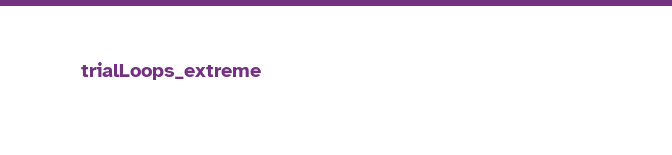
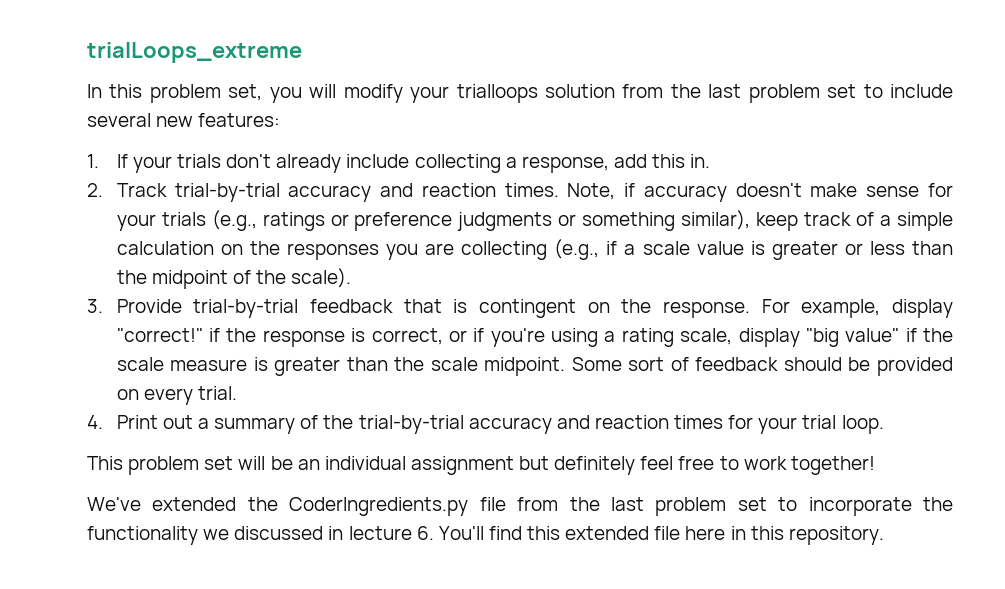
+ In this problem set, you will modify your trialloops solution from the last problem set to include several new features:
+ 1. If your trials don't already include collecting a response, add this in.
+ 2. Track trial-by-trial accuracy and reaction times. Note, if accuracy doesn't make sense for your trials (e.g., ratings or preference judgments or something similar), keep track of a simple calculation on the responses you are collecting (e.g., if a scale value is greater or less than the midpoint of the scale).
+ 3. Provide trial-by-trial feedback that is contingent on the response. For example, display "correct!" if the response is correct, or if you're using a rating scale, display "big value" if the scale measure is greater than the scale midpoint. Some sort of feedback should be provided on every trial.
+ 4. Print out a summary of the trial-by-trial accuracy and reaction times for your trial loop.
+ This problem set will be an individual assignment but definitely feel free to work together!
+ We've extended the CoderIngredients.py file from the last problem set to incorporate the functionality we discussed in lecture 6. You'll find this extended file here in this repository.

